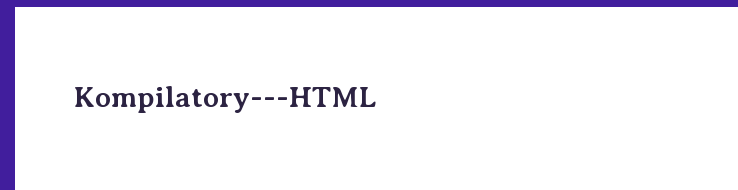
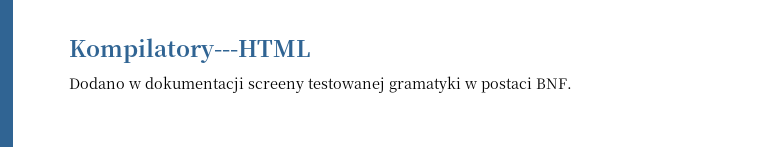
+ Dodano w dokumentacji screeny testowanej gramatyki w postaci BNF.

